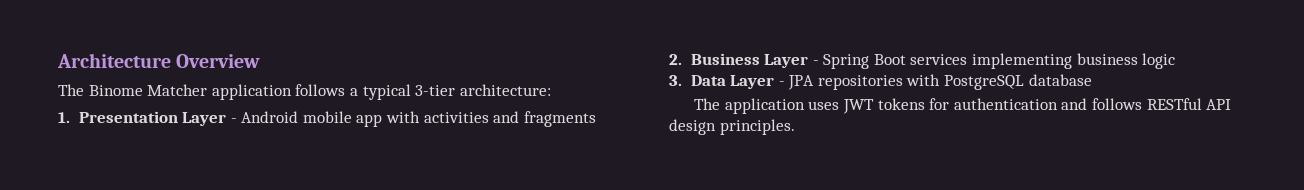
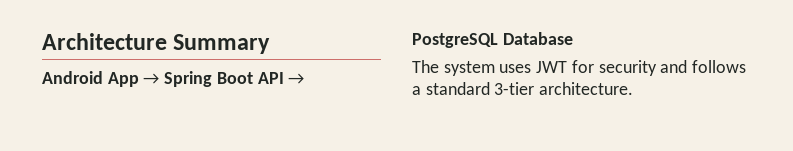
- Architecture Overview
- The Binome Matcher application follows a typical 3-tier architecture:
- 1. Presentation Layer - Android mobile app with activities and fragments
- 2. Business Layer - Spring Boot services implementing business logic
- 3. Data Layer - JPA repositories with PostgreSQL database
- The application uses JWT tokens for authentication and follows RESTful API design principles.
+ Architecture Summary
+ Android App → Spring Boot API → PostgreSQL Database
+ The system uses JWT for security and follows a standard 3-tier architecture.

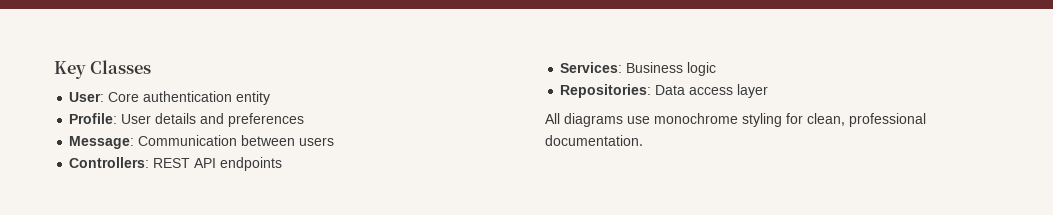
- Architecture Summary
- Android App → Spring Boot API → PostgreSQL Database
- The system uses JWT for security and follows a standard 3-tier architecture.
+ Key Classes
+ User: Core authentication entity
+ Profile: User details and preferences
+ Message: Communication between users
+ Controllers: REST API endpoints
+ Services: Business logic
+ Repositories: Data access layer
+ All diagrams use monochrome styling for clean, professional documentation.

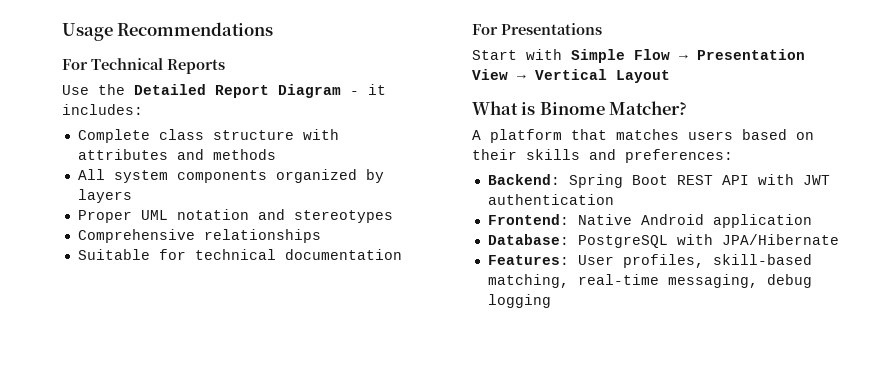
- Key Classes
- User: Core authentication entity
- Profile: User details and preferences
- Message: Communication between users
- Controllers: REST API endpoints
- Services: Business logic
- Repositories: Data access layer
- All diagrams use monochrome styling for clean, professional documentation.
+ Usage Recommendations
+ For Technical Reports
+ Use the Detailed Report Diagram - it includes:
+ Complete class structure with attributes and methods
+ All system components organized by layers
+ Proper UML notation and stereotypes
+ Comprehensive relationships
+ Suitable for technical documentation
+ For Presentations
+ Start with Simple Flow → Presentation View → Vertical Layout
+ What is Binome Matcher?
+ A platform that matches users based on their skills and preferences:
+ Backend: Spring Boot REST API with JWT authentication
+ Frontend: Native Android application
+ Database: PostgreSQL with JPA/Hibernate
+ Features: User profiles, skill-based matching, real-time messaging, debug logging

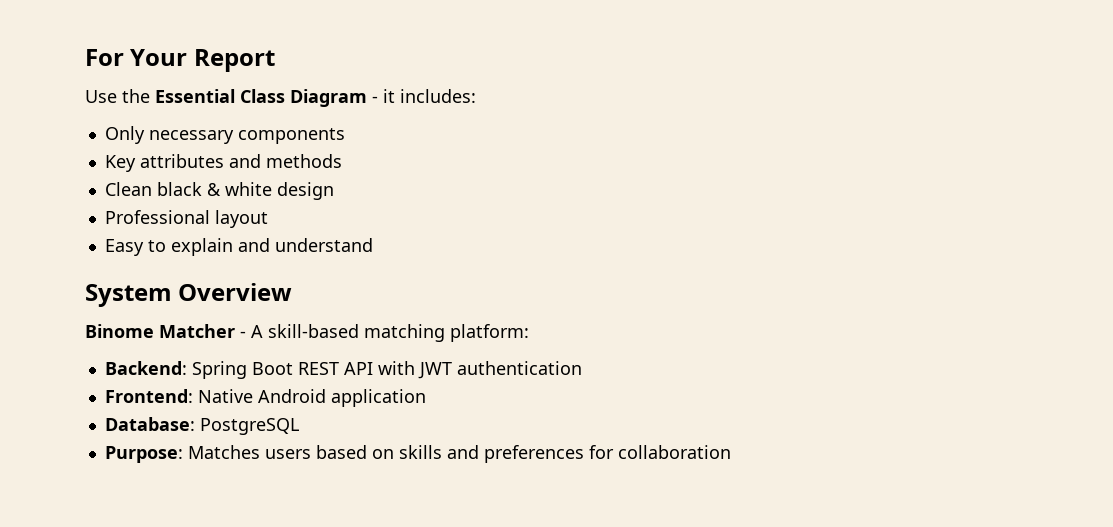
- Usage Recommendations
- For Technical Reports
+ For Your Report
- Use the Detailed Report Diagram - it includes:
+ Use the Essential Class Diagram - it includes:
- Complete class structure with attributes and methods
+ Only necessary components
+ Key attributes and methods
- All system components organized by layers
- Proper UML notation and stereotypes
- Comprehensive relationships
- Suitable for technical documentation
- For Presentations
- Start with Simple Flow → Presentation View → Vertical Layout
- What is Binome Matcher?
- A platform that matches users based on their skills and preferences:
+ Clean black & white design
+ Professional layout
+ Easy to explain and understand
+ System Overview
+ Binome Matcher - A skill-based matching platform:
- Database: PostgreSQL with JPA/Hibernate
- Features: User profiles, skill-based matching, real-time messaging, debug logging
+ Database: PostgreSQL
+ Purpose: Matches users based on skills and preferences for collaboration

